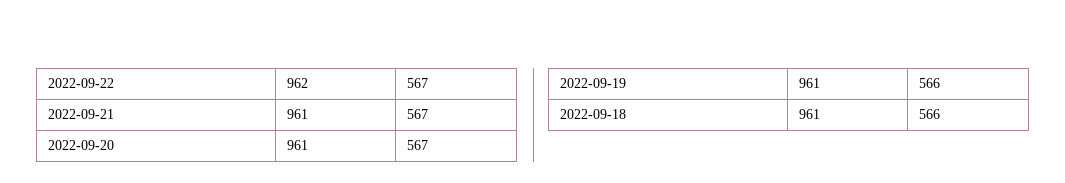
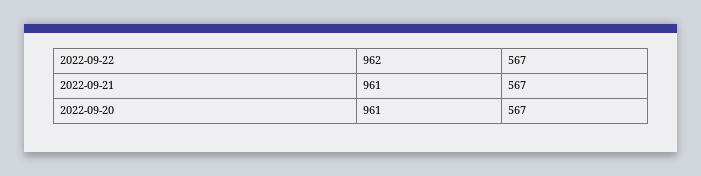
- 2022-09-19 | 961 | 566
- 2022-09-18 | 961 | 566

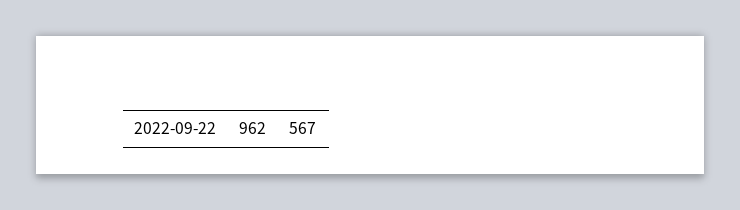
- 2022-09-21 | 961 | 567
- 2022-09-20 | 961 | 567

